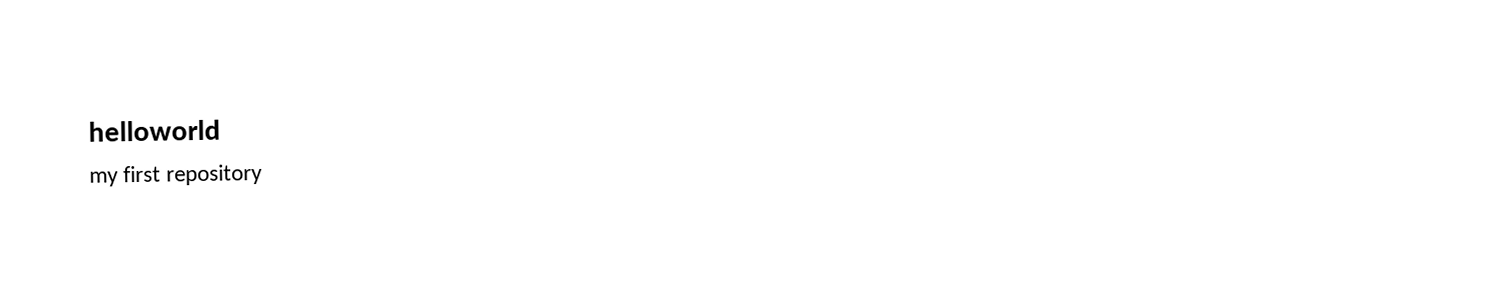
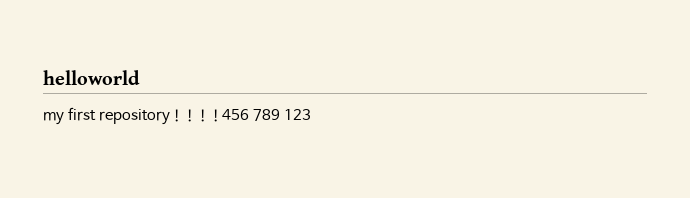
- my first repository
+ my first repository！！！！456 789 123

